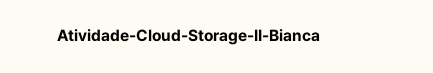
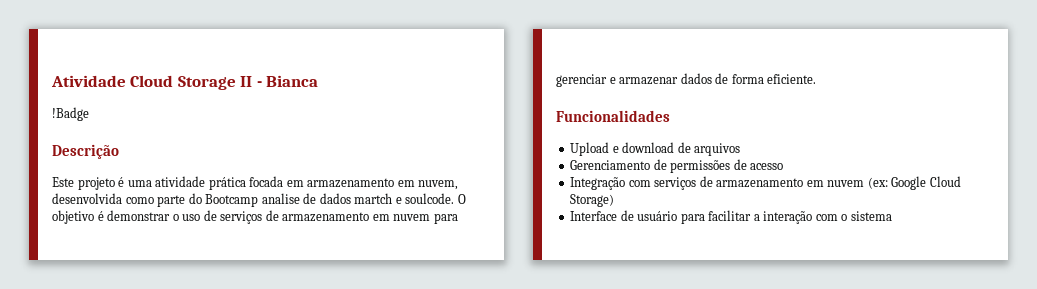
- Atividade-Cloud-Storage-II-Bianca
+ Atividade Cloud Storage II - Bianca
+ !Badge
+ Descrição
+ Este projeto é uma atividade prática focada em armazenamento em nuvem, desenvolvida como parte do Bootcamp analise de dados martch e soulcode. O objetivo é demonstrar o uso de serviços de armazenamento em nuvem para gerenciar e armazenar dados de forma eficiente.
+ Funcionalidades
+ Upload e download de arquivos
+ Gerenciamento de permissões de acesso
+ Integração com serviços de armazenamento em nuvem (ex: Google Cloud Storage)
+ Interface de usuário para facilitar a interação com o sistema

